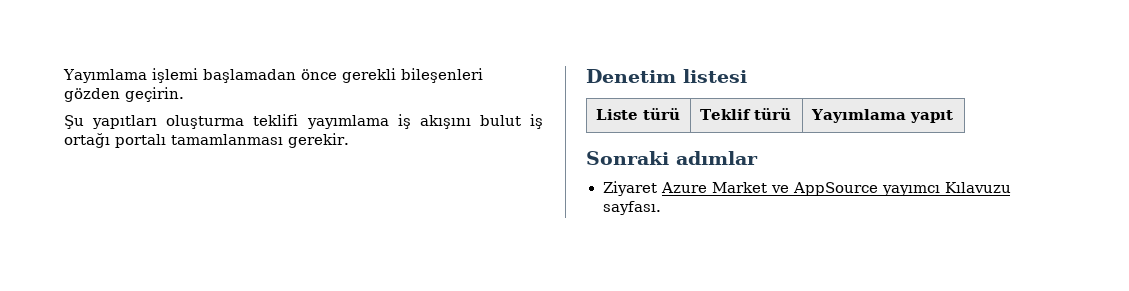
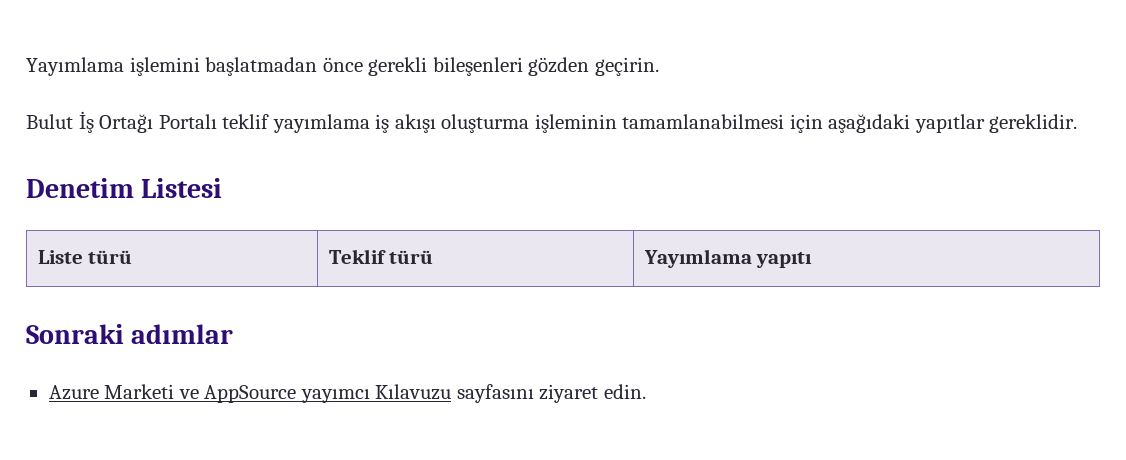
- Yayımlama işlemi başlamadan önce gerekli bileşenleri gözden geçirin.
+ Yayımlama işlemini başlatmadan önce gerekli bileşenleri gözden geçirin.
- Şu yapıtları oluşturma teklifi yayımlama iş akışını bulut iş ortağı portalı tamamlanması gerekir.
+ Bulut İş Ortağı Portalı teklif yayımlama iş akışı oluşturma işleminin tamamlanabilmesi için aşağıdaki yapıtlar gereklidir.
- Denetim listesi
+ Denetim Listesi
- Liste türü | Teklif türü | Yayımlama yapıt
+ Liste türü | Teklif türü | Yayımlama yapıtı
- Ziyaret Azure Market ve AppSource yayımcı Kılavuzu sayfası.
+ Azure Marketi ve AppSource yayımcı Kılavuzu sayfasını ziyaret edin.

